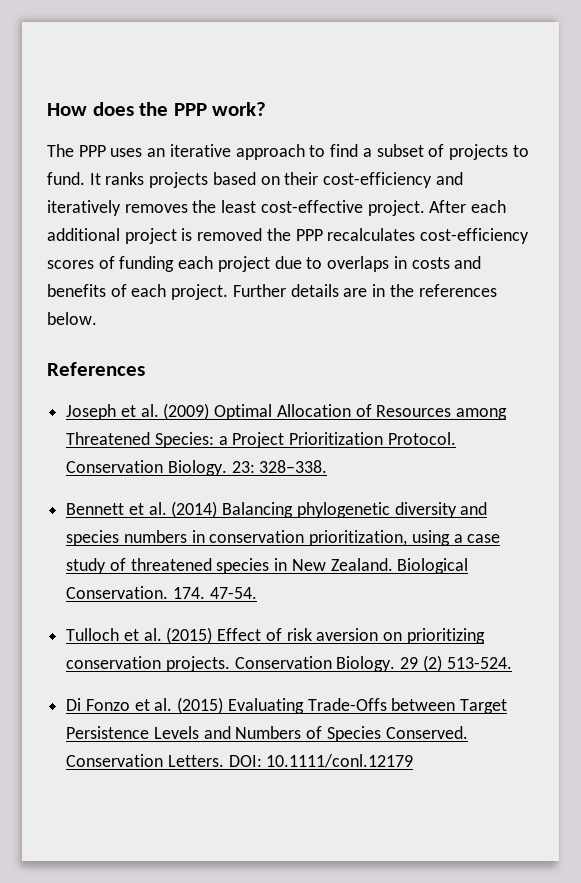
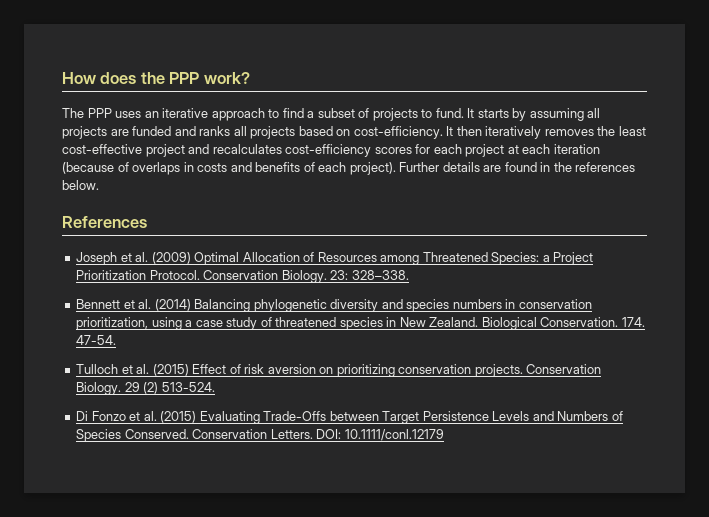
- It ranks projects based on their cost-efficiency and iteratively removes the least cost-effective project. After each additional project is removed the PPP recalculates cost-efficiency scores of funding each project due to overlaps in costs and benefits of each project.
+ It starts by assuming all projects are funded and ranks all projects based on cost-efficiency. It then iteratively removes the least cost-effective project and recalculates cost-efficiency scores for each project at each iteration (because of overlaps in costs and benefits of each project).
- Further details are in the references below.
+ Further details are found in the references below.

